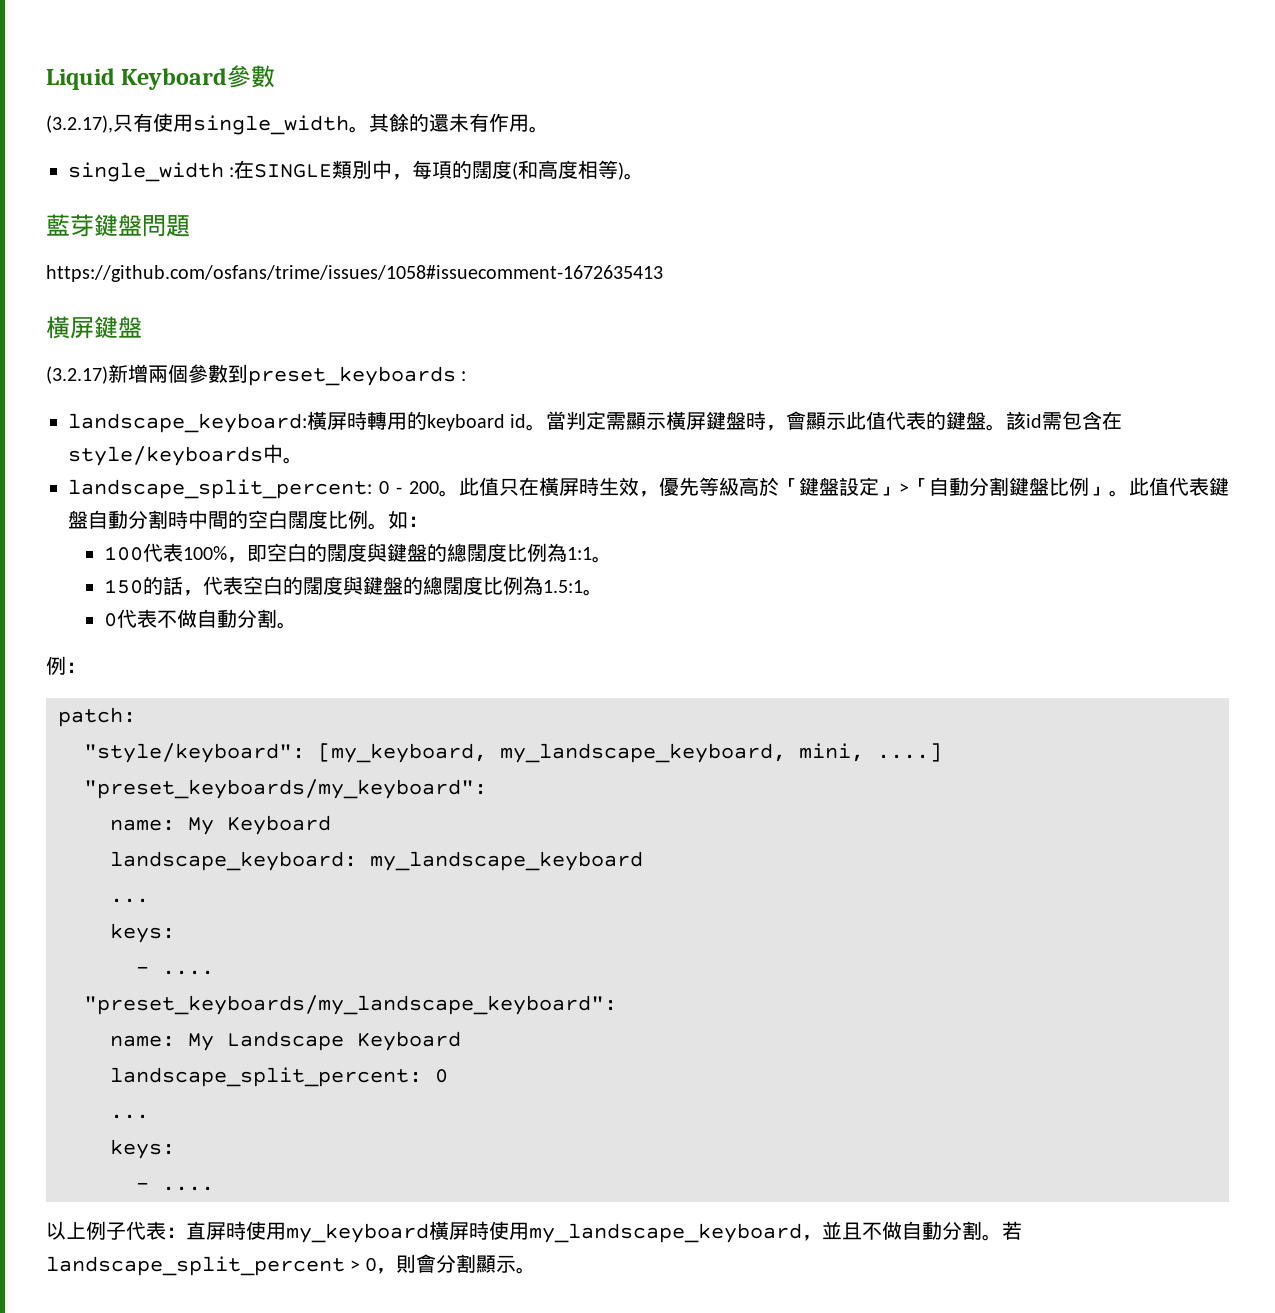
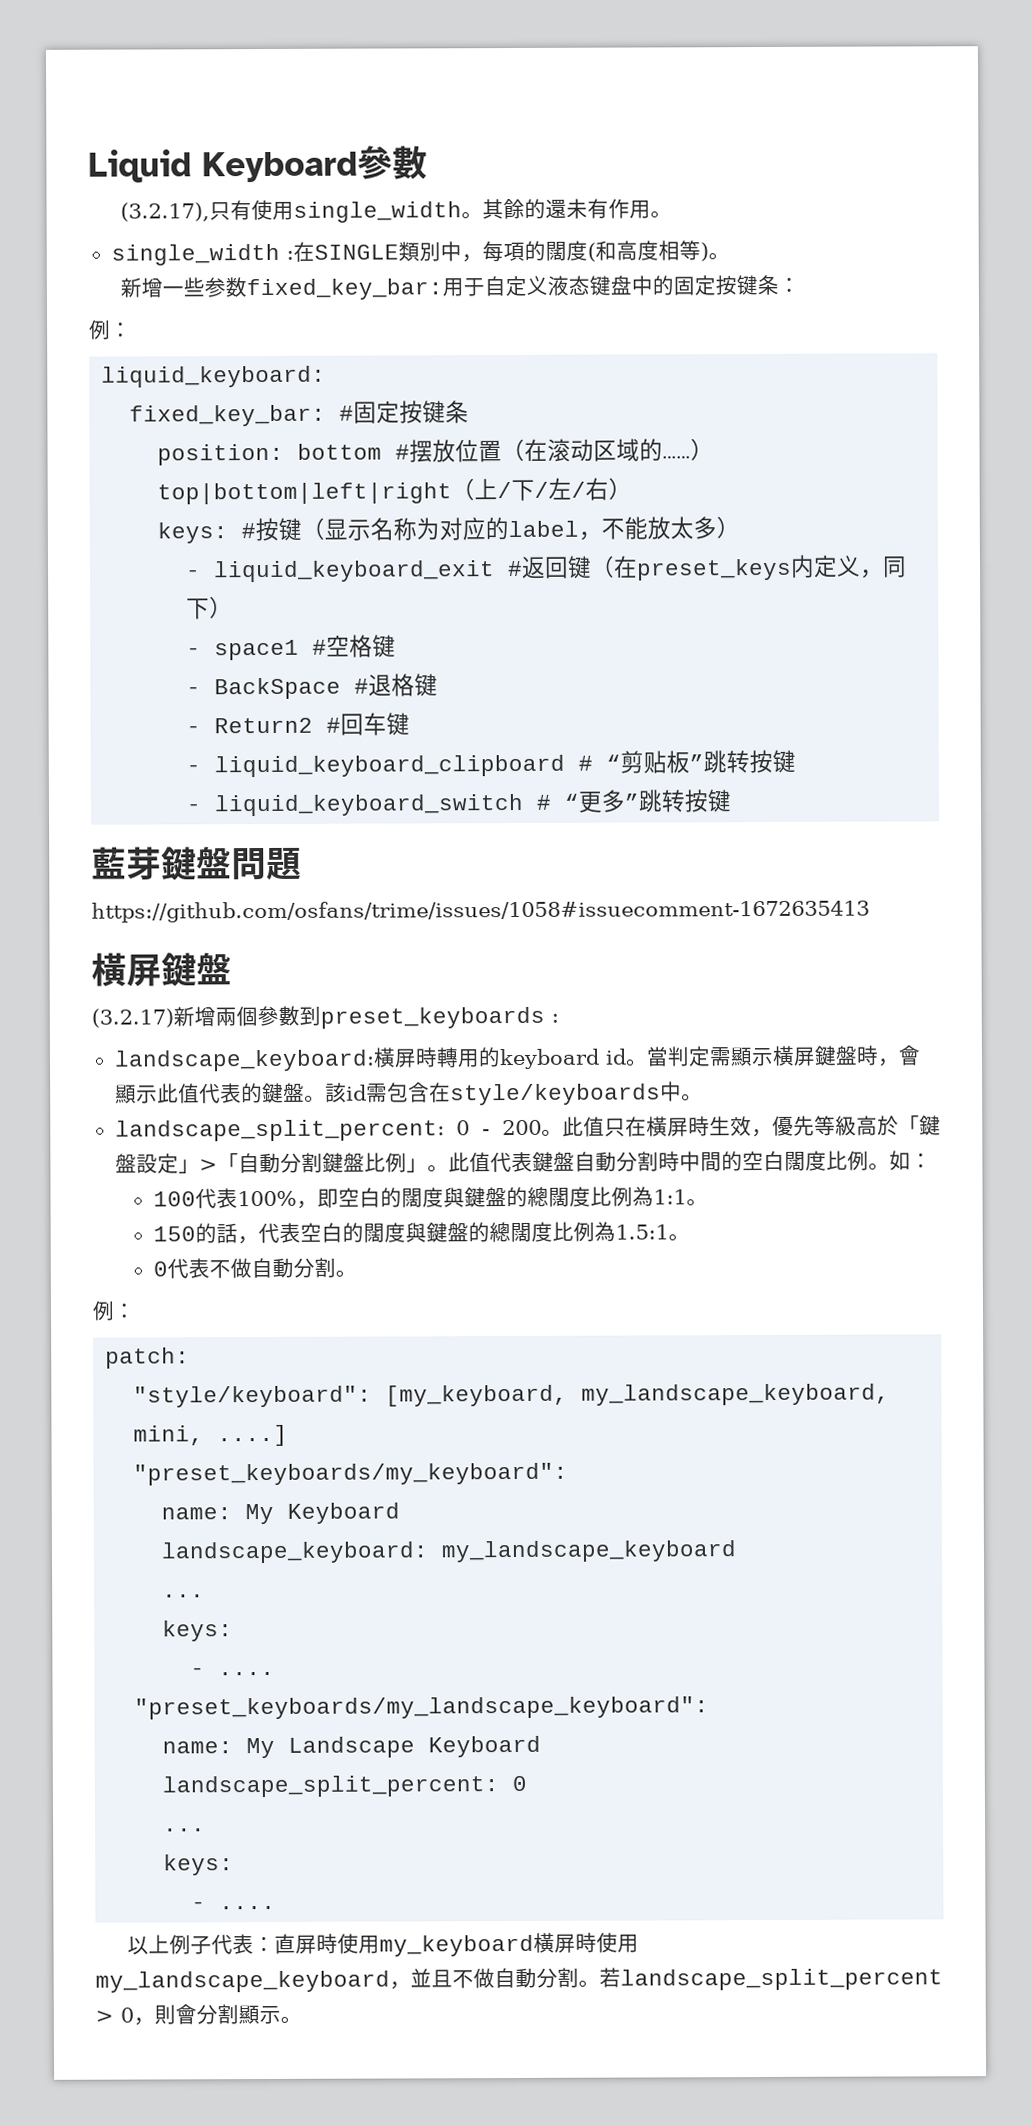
+ 新增一些参数fixed_key_bar:用于自定义液态键盘中的固定按键条：
+ 例：
+ liquid_keyboard:
+ fixed_key_bar: #固定按键条
+ position: bottom #摆放位置（在滚动区域的……）top|bottom|left|right（上/下/左/右）
+ keys: #按键（显示名称为对应的label，不能放太多）
+ - liquid_keyboard_exit #返回键（在preset_keys内定义，同下）
+ - space1 #空格键
+ - BackSpace #退格键
+ - Return2 #回车键
+ - liquid_keyboard_clipboard # “剪贴板”跳转按键
+ - liquid_keyboard_switch # “更多”跳转按键

